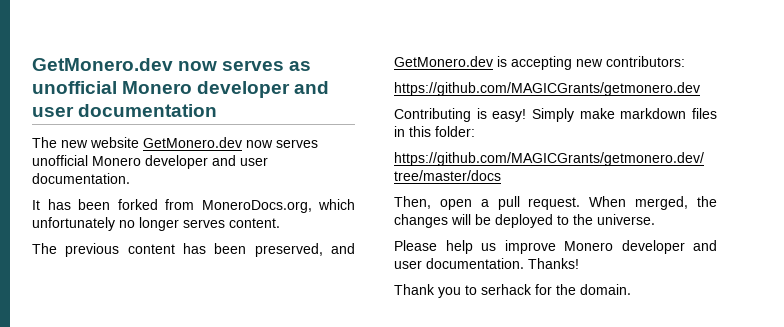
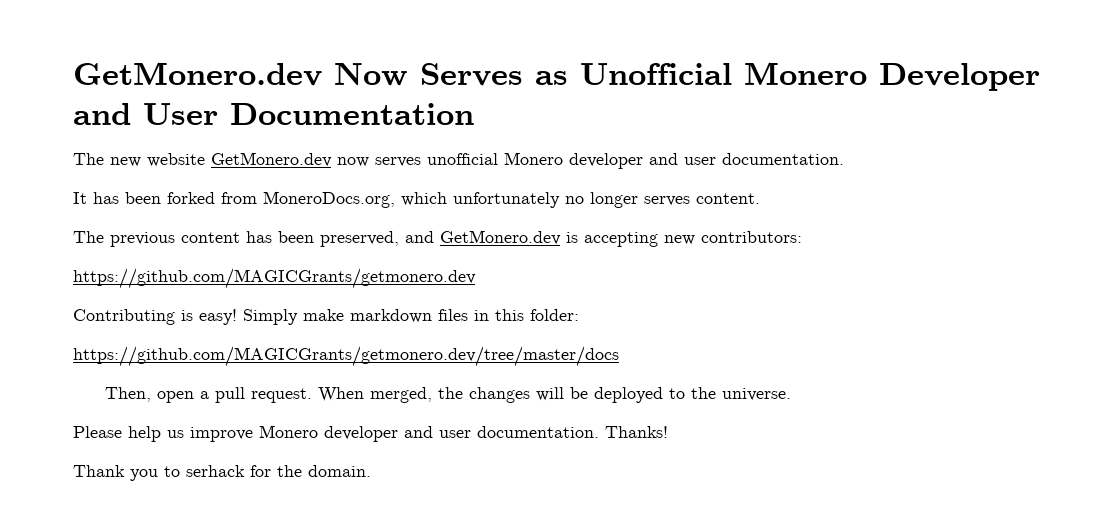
- GetMonero.dev now serves as unofficial Monero developer and user documentation
+ GetMonero.dev Now Serves as Unofficial Monero Developer and User Documentation

